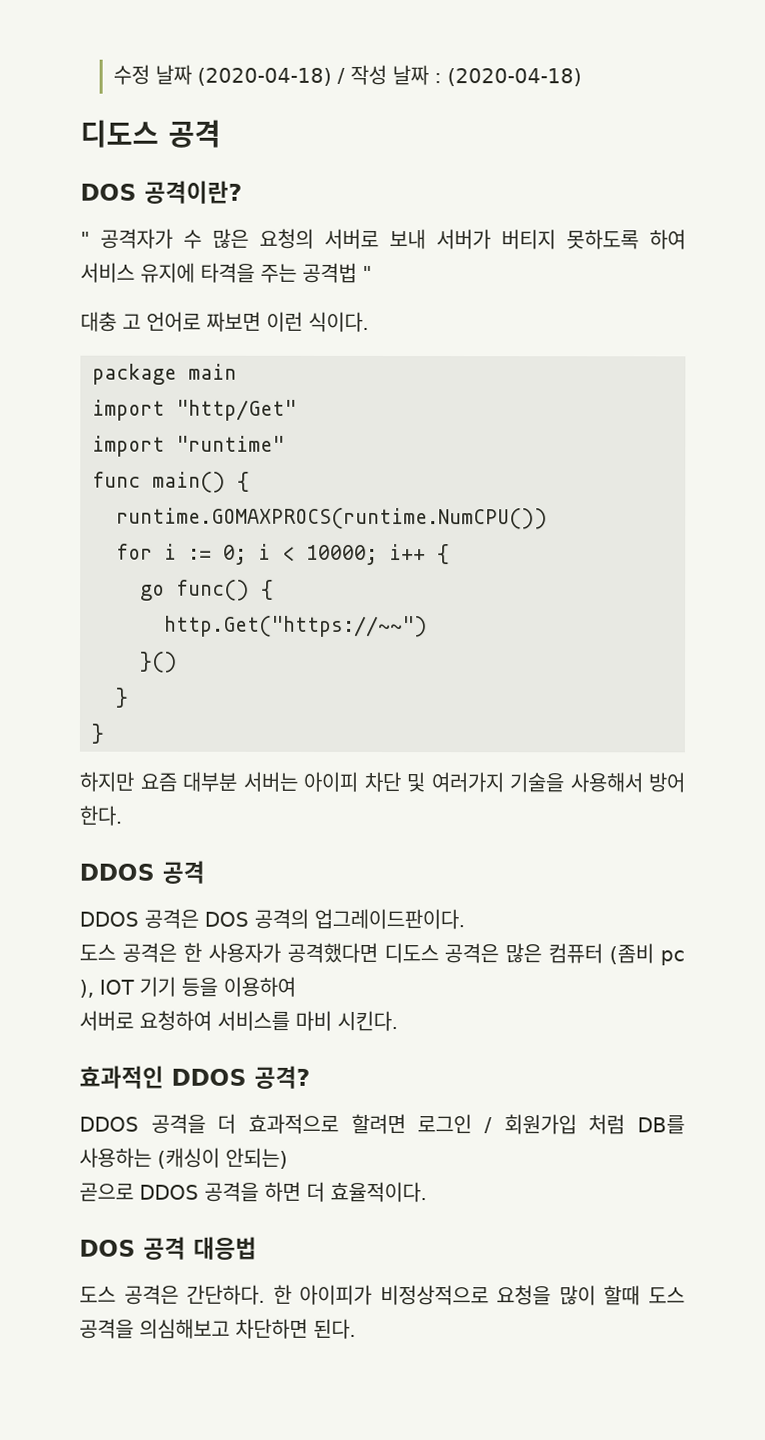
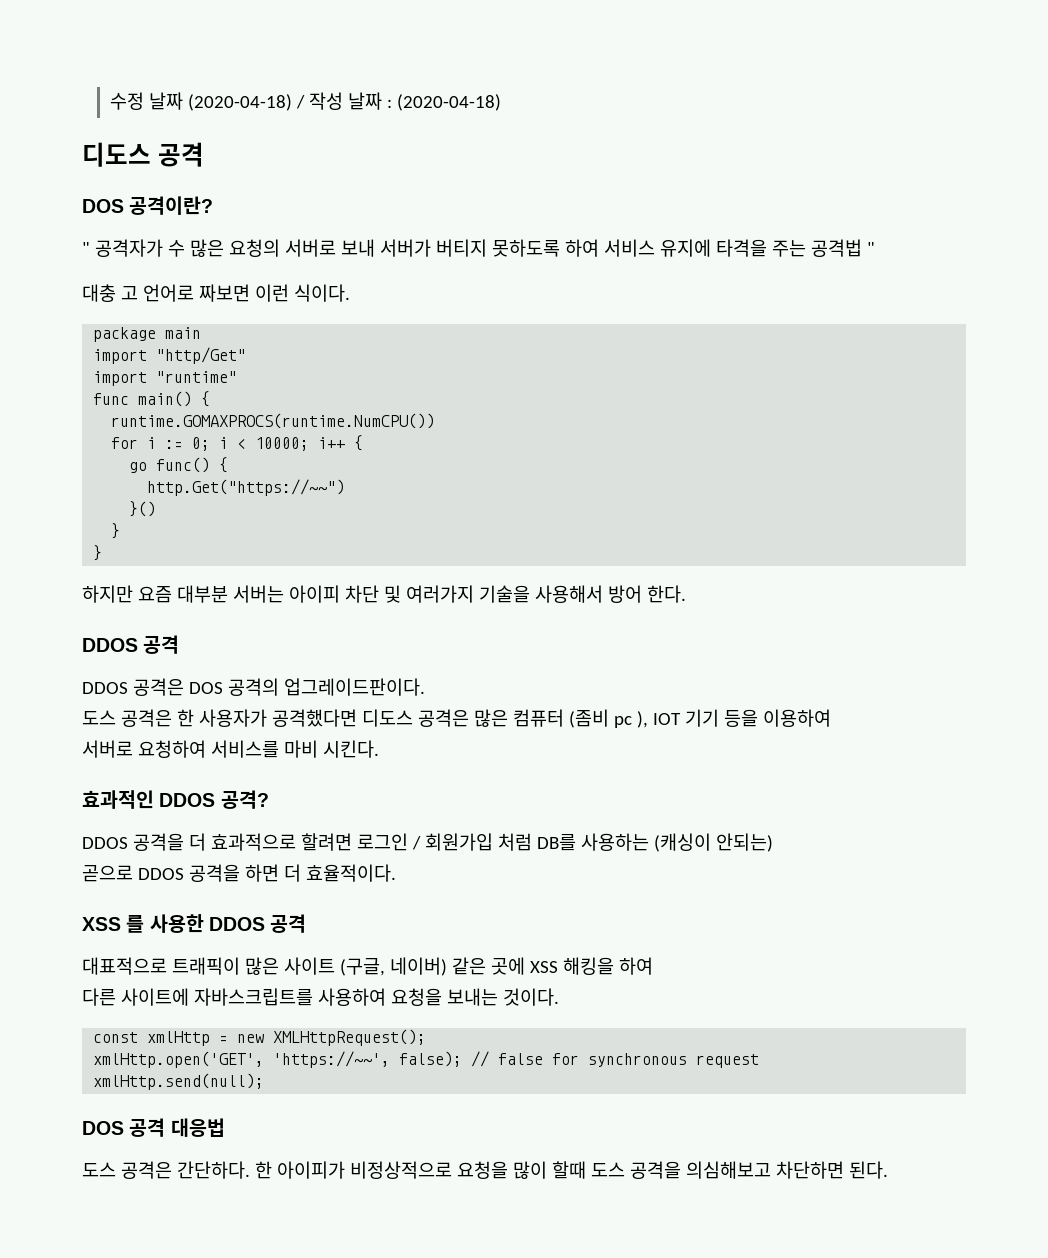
+ XSS 를 사용한 DDOS 공격
+ 대표적으로 트래픽이 많은 사이트 (구글, 네이버) 같은 곳에 XSS 해킹을 하여
+ 다른 사이트에 자바스크립트를 사용하여 요청을 보내는 것이다.
+ const xmlHttp = new XMLHttpRequest();
+ xmlHttp.open('GET', 'https://~~', false); // false for synchronous request
+ xmlHttp.send(null);

